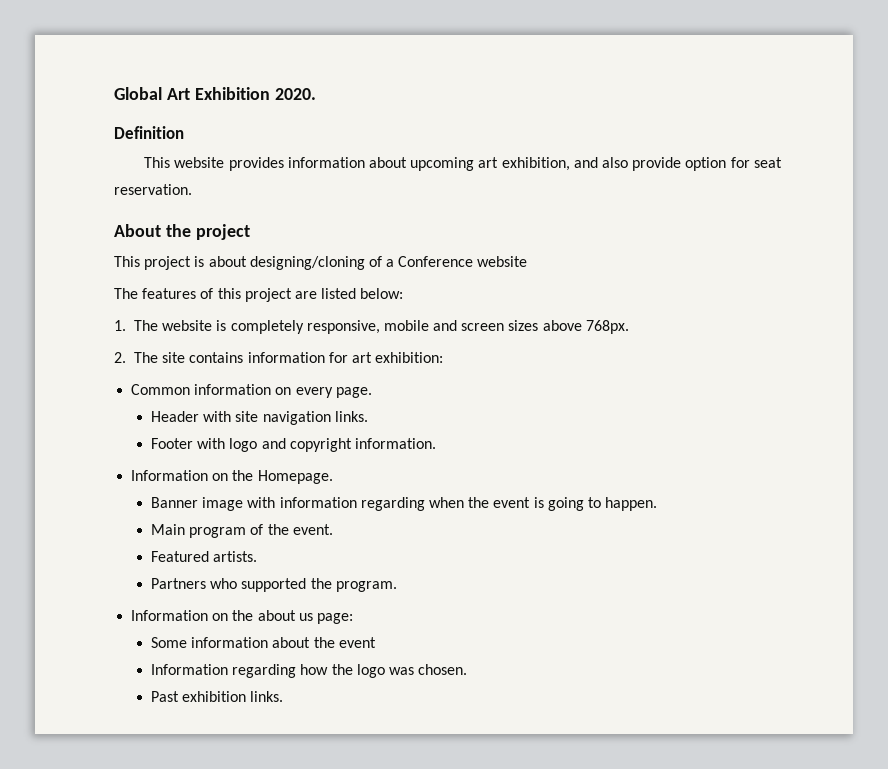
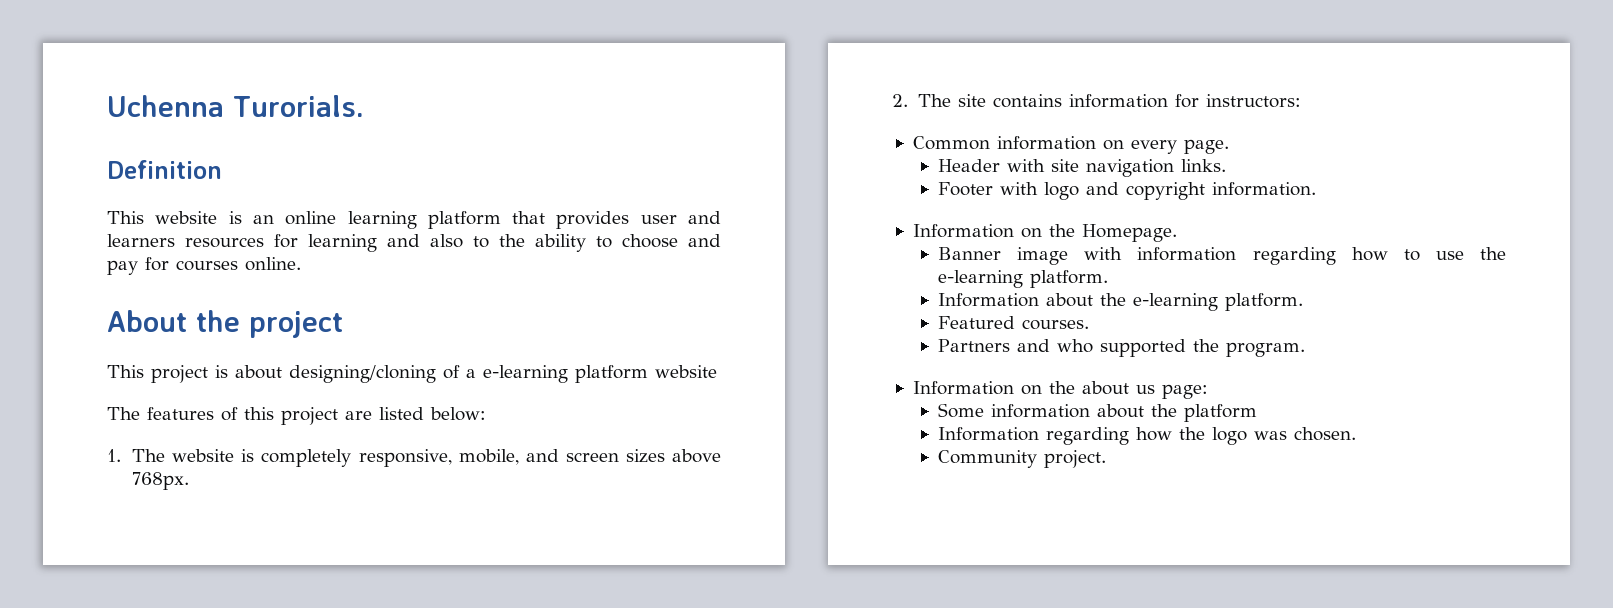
- Global Art Exhibition 2020.
+ Uchenna Turorials.
- This website provides information about upcoming art exhibition, and also provide option for seat reservation.
+ This website is an online learning platform that provides user and learners resources for learning and also to the ability to choose and pay for courses online.
- This project is about designing/cloning of a Conference website
+ This project is about designing/cloning of a e-learning platform website
- 1. The website is completely responsive, mobile and screen sizes above 768px.
+ 1. The website is completely responsive, mobile, and screen sizes above 768px.
- 2. The site contains information for art exhibition:
+ 2. The site contains information for instructors:
- Banner image with information regarding when the event is going to happen.
- Main program of the event.
+ Banner image with information regarding how to use the e-learning platform.
+ Information about the e-learning platform.
- Featured artists.
+ Featured courses.
- Partners who supported the program.
+ Partners and who supported the program.
- Some information about the event
+ Some information about the platform
- Past exhibition links.
+ Community project.

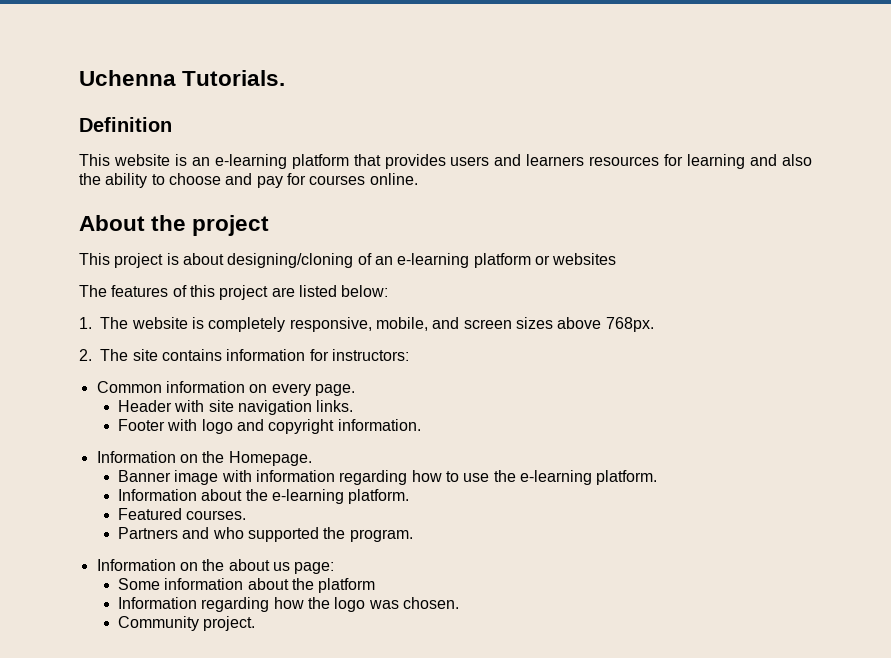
- Uchenna Turorials.
+ Uchenna Tutorials.
- This website is an online learning platform that provides user and learners resources for learning and also to the ability to choose and pay for courses online.
+ This website is an e-learning platform that provides users and learners resources for learning and also the ability to choose and pay for courses online.
- This project is about designing/cloning of a e-learning platform website
+ This project is about designing/cloning of an e-learning platform or websites

